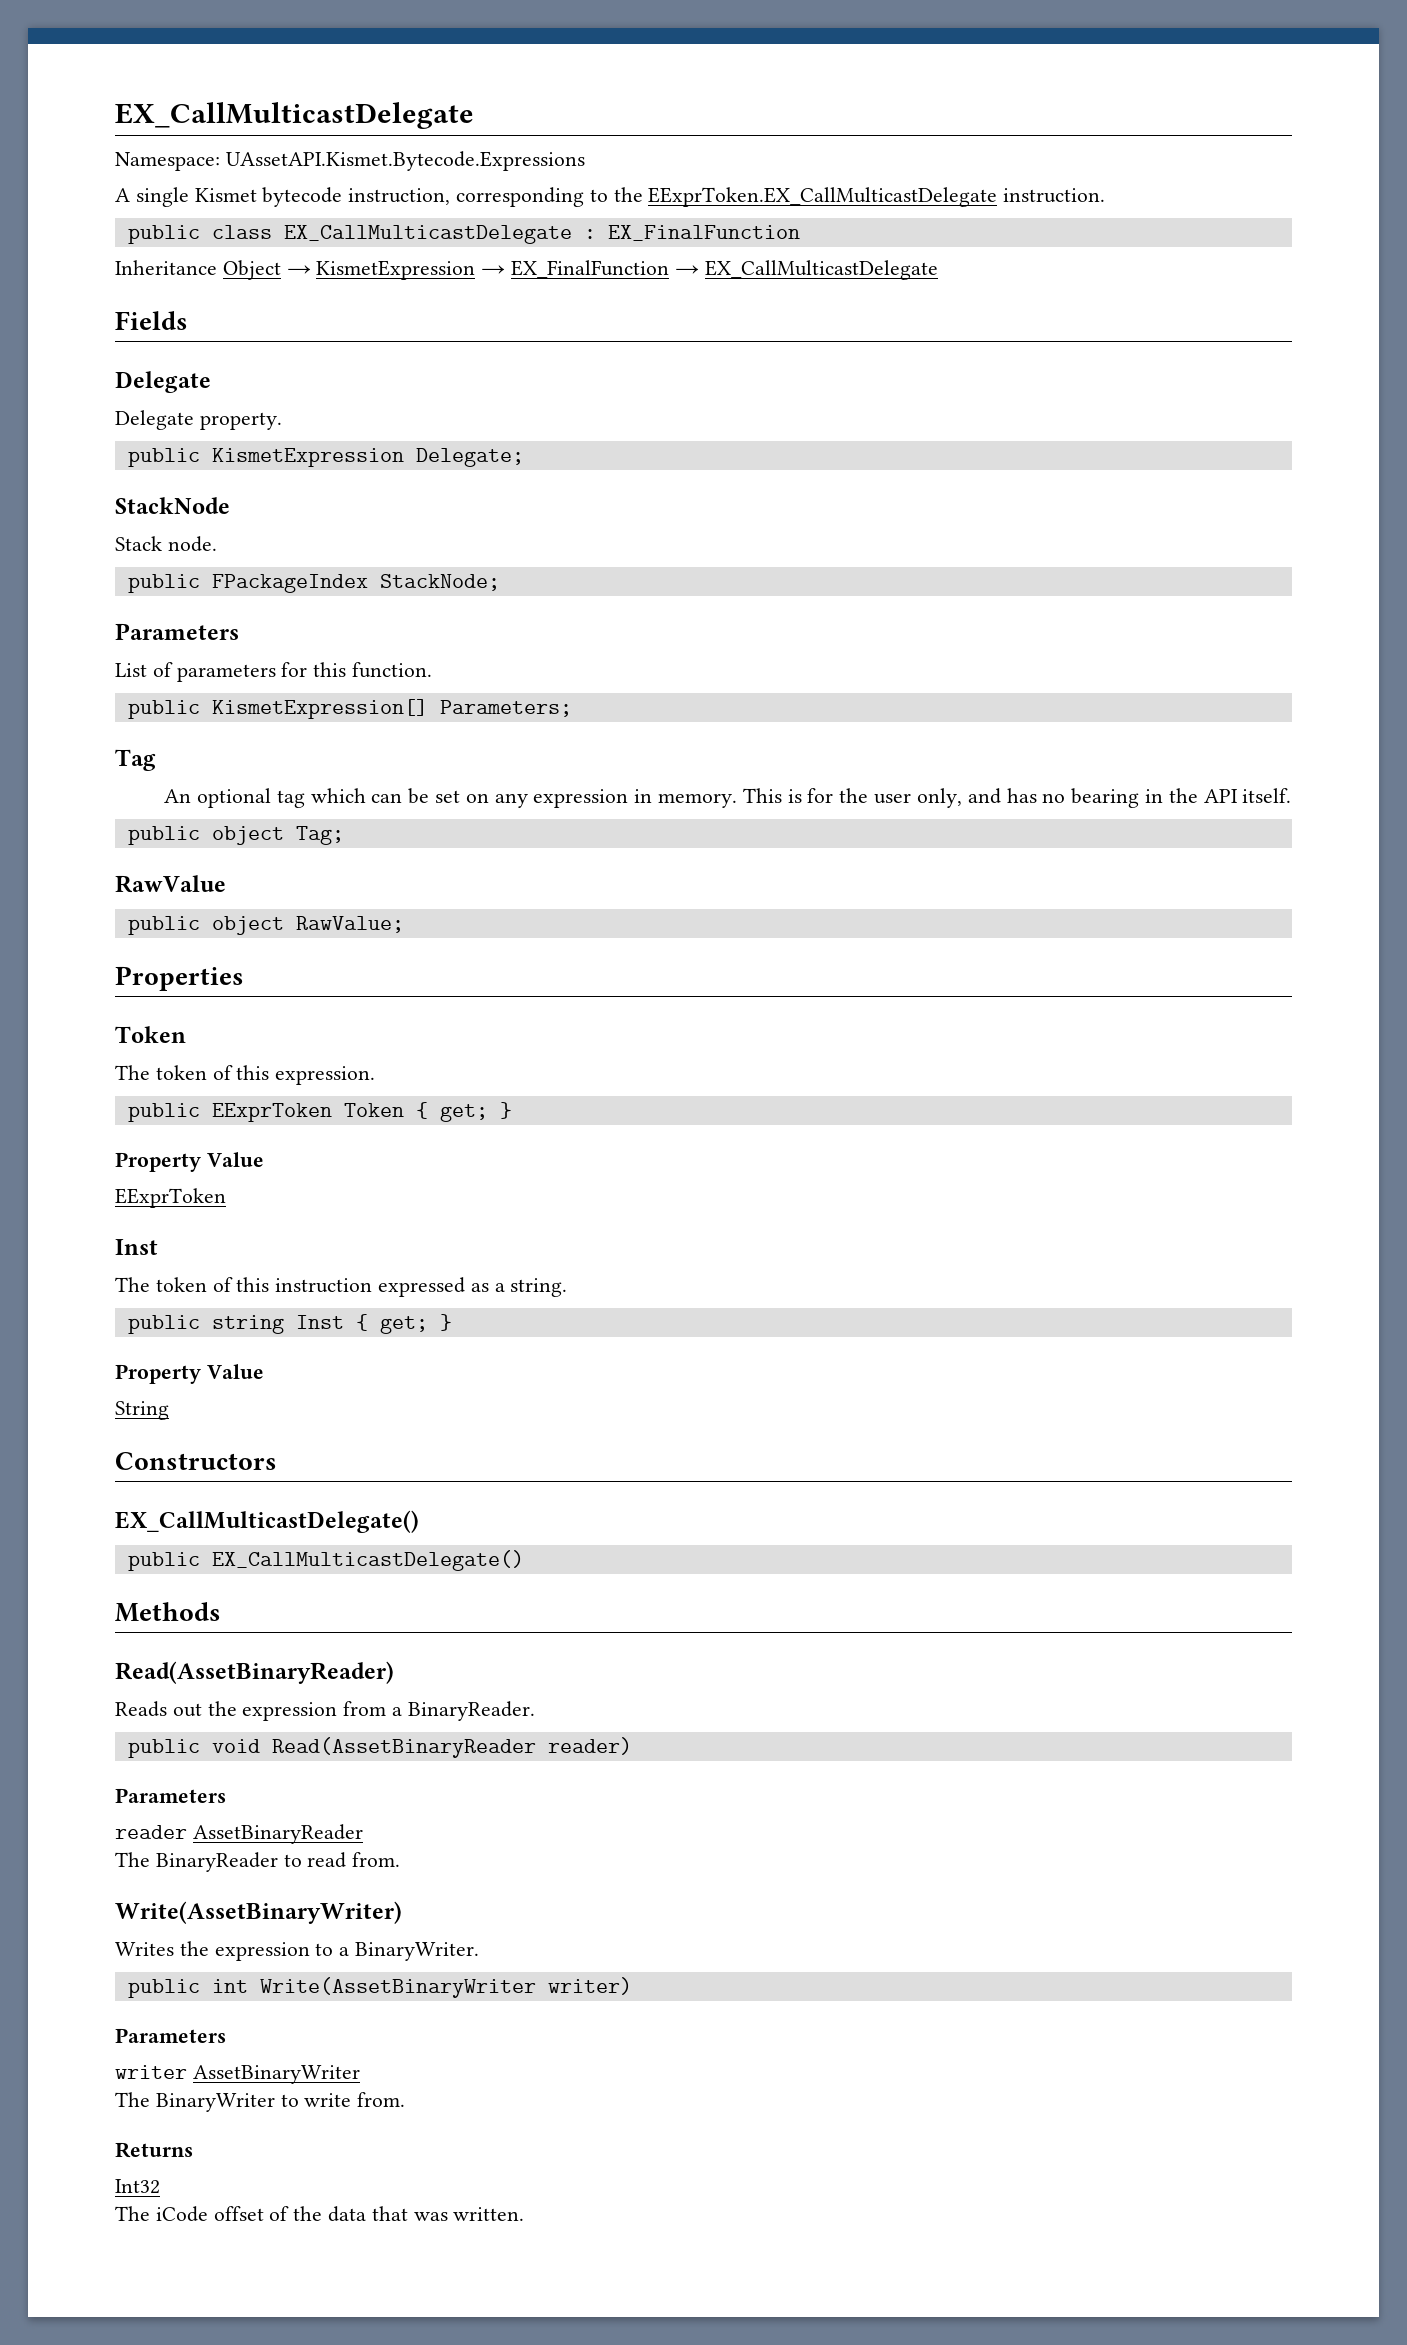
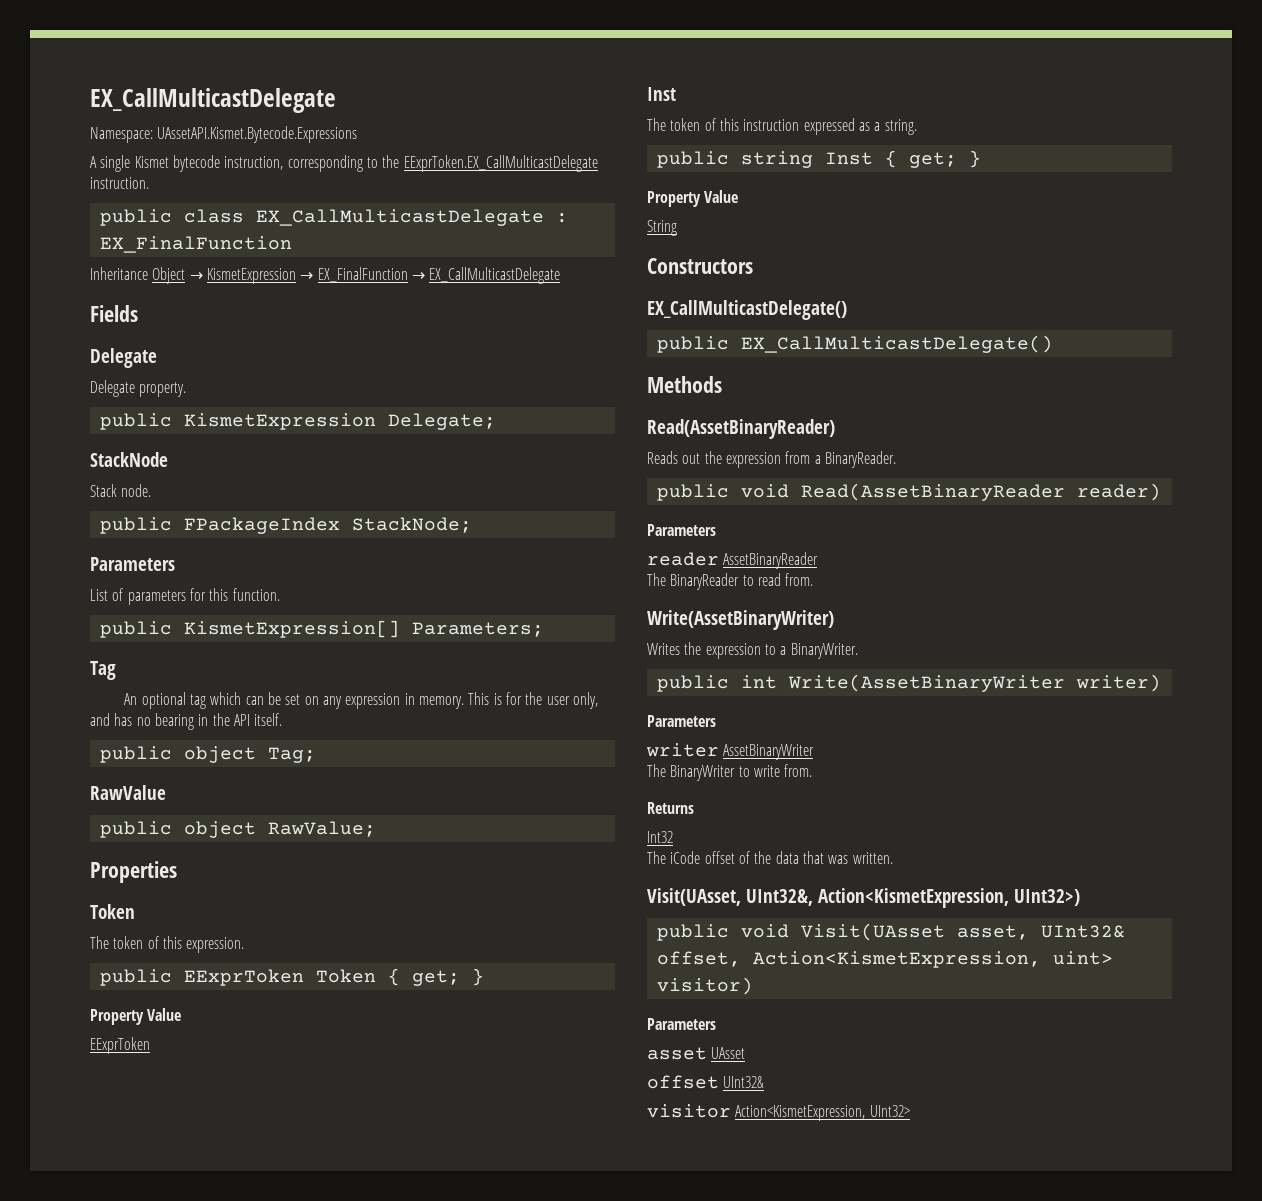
+ Visit(UAsset, UInt32&, Action<KismetExpression, UInt32>)
+ public void Visit(UAsset asset, UInt32& offset, Action<KismetExpression, uint> visitor)
+ Parameters
+ asset UAsset
+ offset UInt32&
+ visitor Action<KismetExpression, UInt32>

